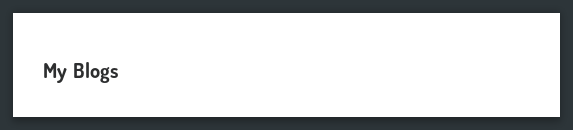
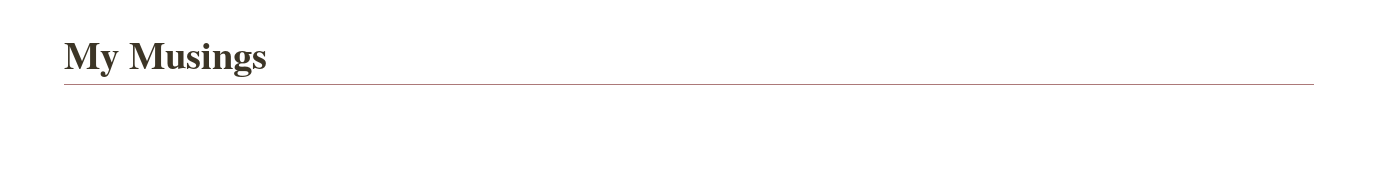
- My Blogs
+ My Musings

